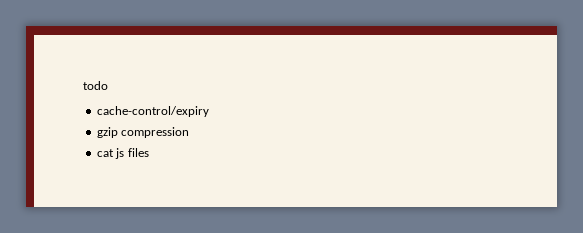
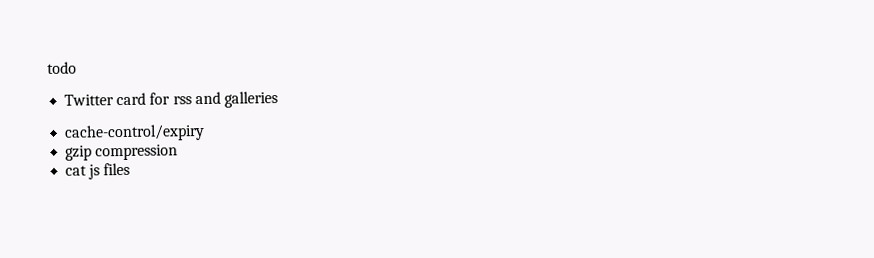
+ Twitter card for rss and galleries

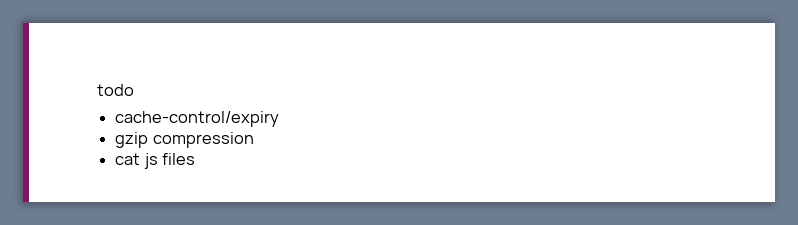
- Twitter card for rss and galleries

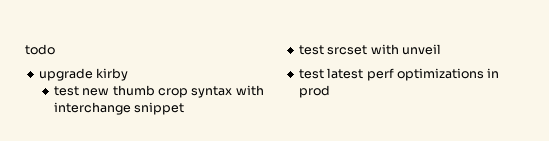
- cache-control/expiry
- gzip compression
- cat js files
+ upgrade kirby
+ test new thumb crop syntax with interchange snippet
+ test srcset with unveil
+ test latest perf optimizations in prod

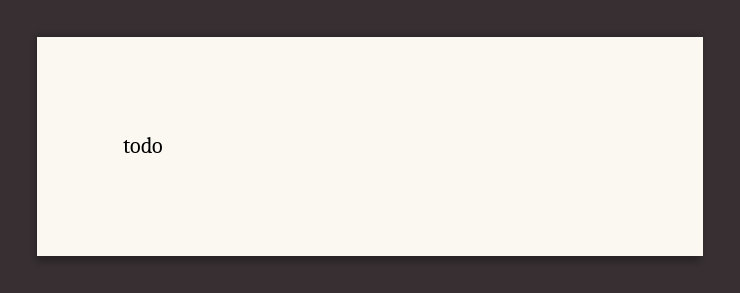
- upgrade kirby
- test new thumb crop syntax with interchange snippet
- test srcset with unveil
- test latest perf optimizations in prod

